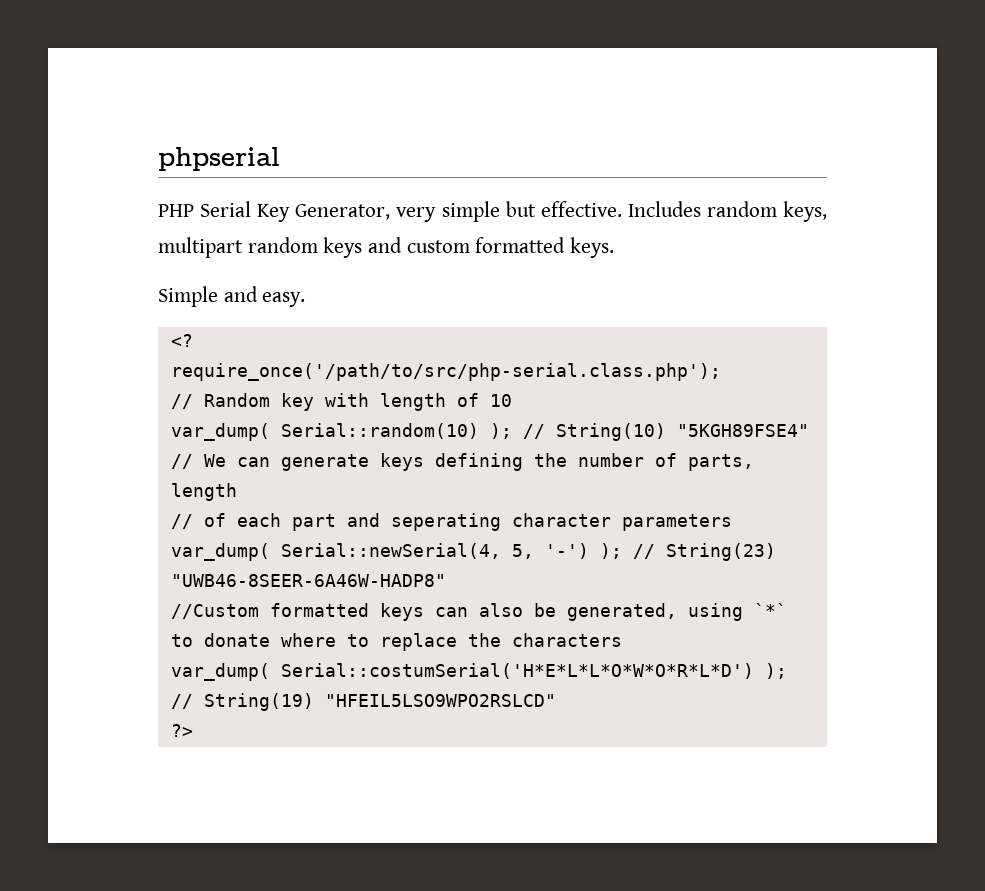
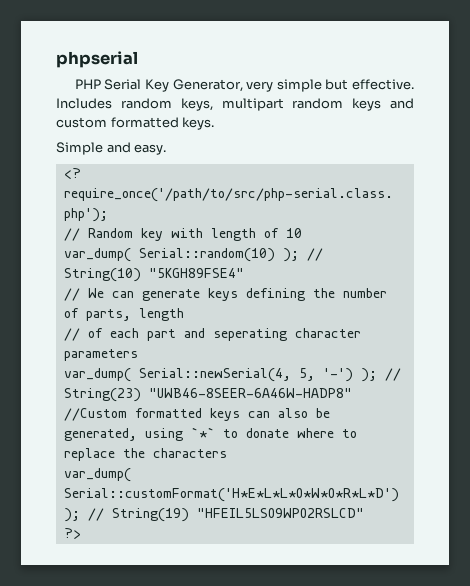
- var_dump( Serial::costumSerial('H*E*L*L*O*W*O*R*L*D') ); // String(19) "HFEIL5LSO9WPO2RSLCD"
+ var_dump( Serial::customFormat('H*E*L*L*O*W*O*R*L*D') ); // String(19) "HFEIL5LSO9WPO2RSLCD"

